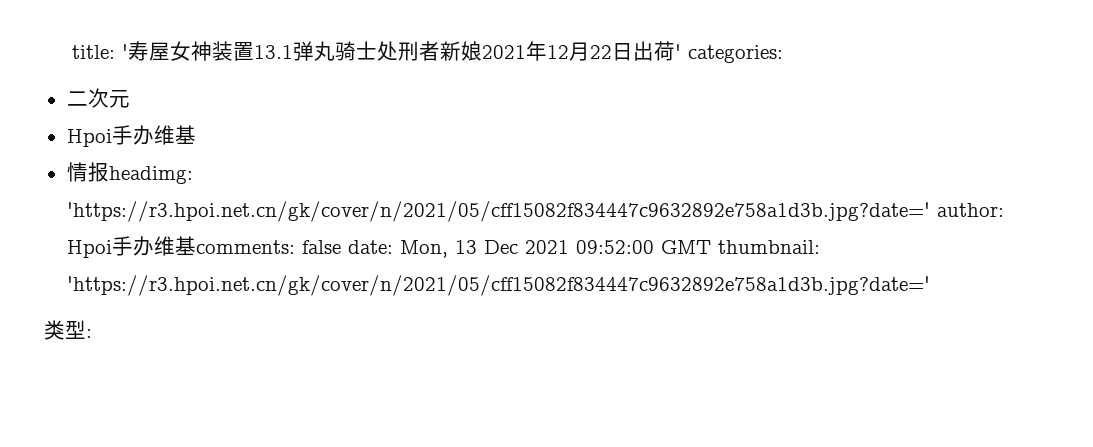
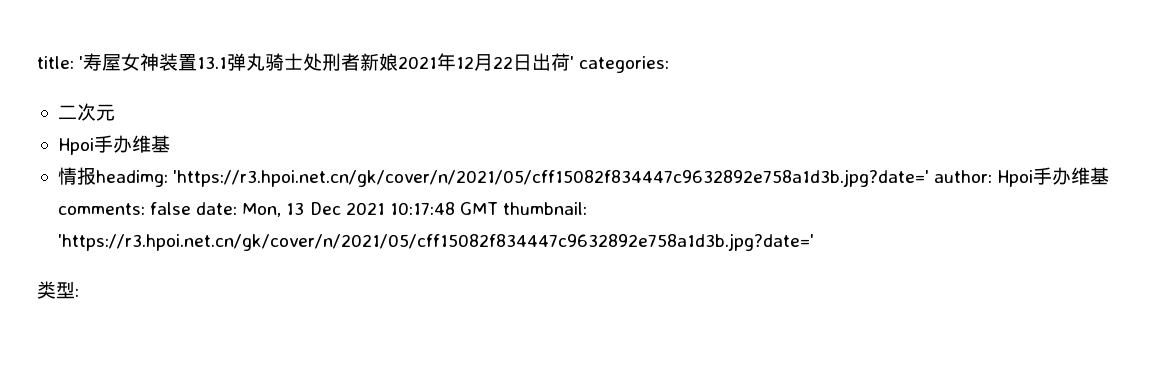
- 情报headimg: 'https://r3.hpoi.net.cn/gk/cover/n/2021/05/cff15082f834447c9632892e758a1d3b.jpg?date=' author: Hpoi手办维基comments: false date: Mon, 13 Dec 2021 09:52:00 GMT thumbnail: 'https://r3.hpoi.net.cn/gk/cover/n/2021/05/cff15082f834447c9632892e758a1d3b.jpg?date='
+ 情报headimg: 'https://r3.hpoi.net.cn/gk/cover/n/2021/05/cff15082f834447c9632892e758a1d3b.jpg?date=' author: Hpoi手办维基comments: false date: Mon, 13 Dec 2021 10:17:48 GMT thumbnail: 'https://r3.hpoi.net.cn/gk/cover/n/2021/05/cff15082f834447c9632892e758a1d3b.jpg?date='

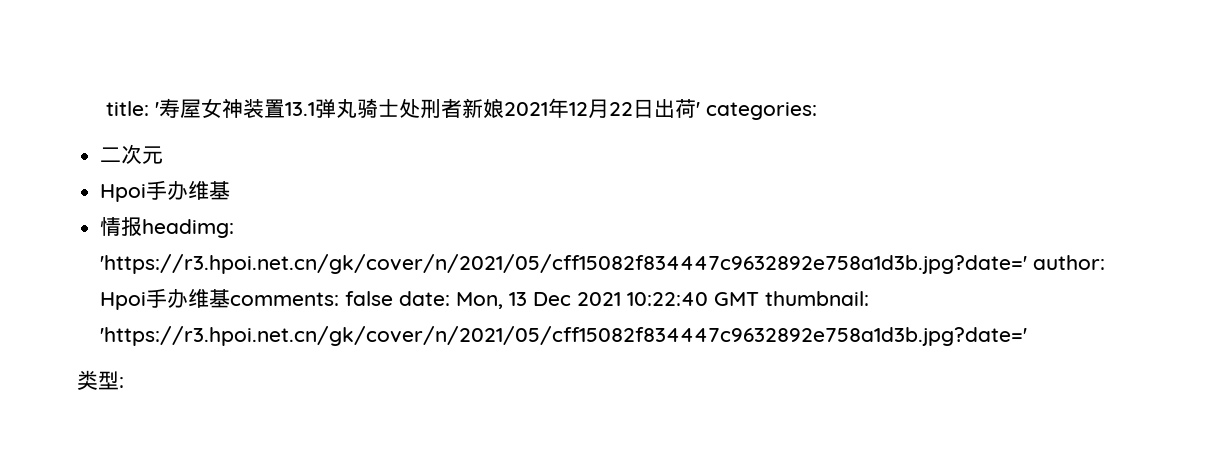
- 情报headimg: 'https://r3.hpoi.net.cn/gk/cover/n/2021/05/cff15082f834447c9632892e758a1d3b.jpg?date=' author: Hpoi手办维基comments: false date: Mon, 13 Dec 2021 10:17:48 GMT thumbnail: 'https://r3.hpoi.net.cn/gk/cover/n/2021/05/cff15082f834447c9632892e758a1d3b.jpg?date='
+ 情报headimg: 'https://r3.hpoi.net.cn/gk/cover/n/2021/05/cff15082f834447c9632892e758a1d3b.jpg?date=' author: Hpoi手办维基comments: false date: Mon, 13 Dec 2021 10:22:40 GMT thumbnail: 'https://r3.hpoi.net.cn/gk/cover/n/2021/05/cff15082f834447c9632892e758a1d3b.jpg?date='

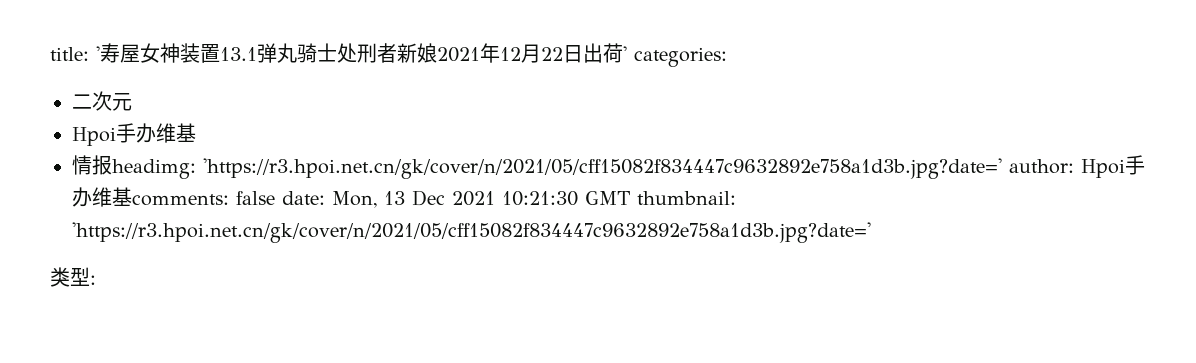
- 情报headimg: 'https://r3.hpoi.net.cn/gk/cover/n/2021/05/cff15082f834447c9632892e758a1d3b.jpg?date=' author: Hpoi手办维基comments: false date: Mon, 13 Dec 2021 10:22:40 GMT thumbnail: 'https://r3.hpoi.net.cn/gk/cover/n/2021/05/cff15082f834447c9632892e758a1d3b.jpg?date='
+ 情报headimg: 'https://r3.hpoi.net.cn/gk/cover/n/2021/05/cff15082f834447c9632892e758a1d3b.jpg?date=' author: Hpoi手办维基comments: false date: Mon, 13 Dec 2021 10:21:30 GMT thumbnail: 'https://r3.hpoi.net.cn/gk/cover/n/2021/05/cff15082f834447c9632892e758a1d3b.jpg?date='

